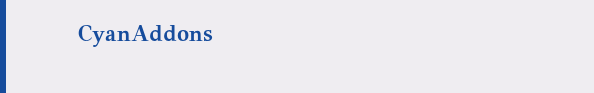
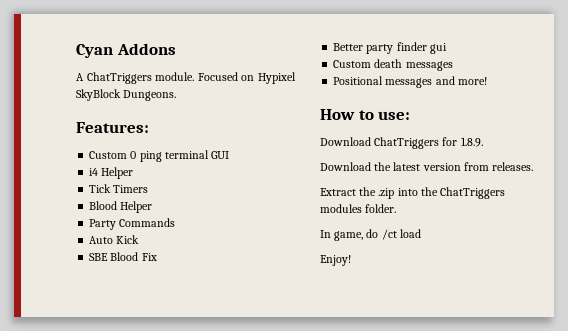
- CyanAddons
+ Cyan Addons
+ A ChatTriggers module. Focused on Hypixel SkyBlock Dungeons.
+ Features:
+ Custom 0 ping terminal GUI
+ i4 Helper
+ Tick Timers
+ Blood Helper
+ Party Commands
+ Auto Kick
+ SBE Blood Fix
+ Better party finder gui
+ Custom death messages
+ Positional messages and more!
+ How to use:
+ Download ChatTriggers for 1.8.9.
+ Download the latest version from releases.
+ Extract the .zip into the ChatTriggers modules folder.
+ In game, do /ct load
+ Enjoy!

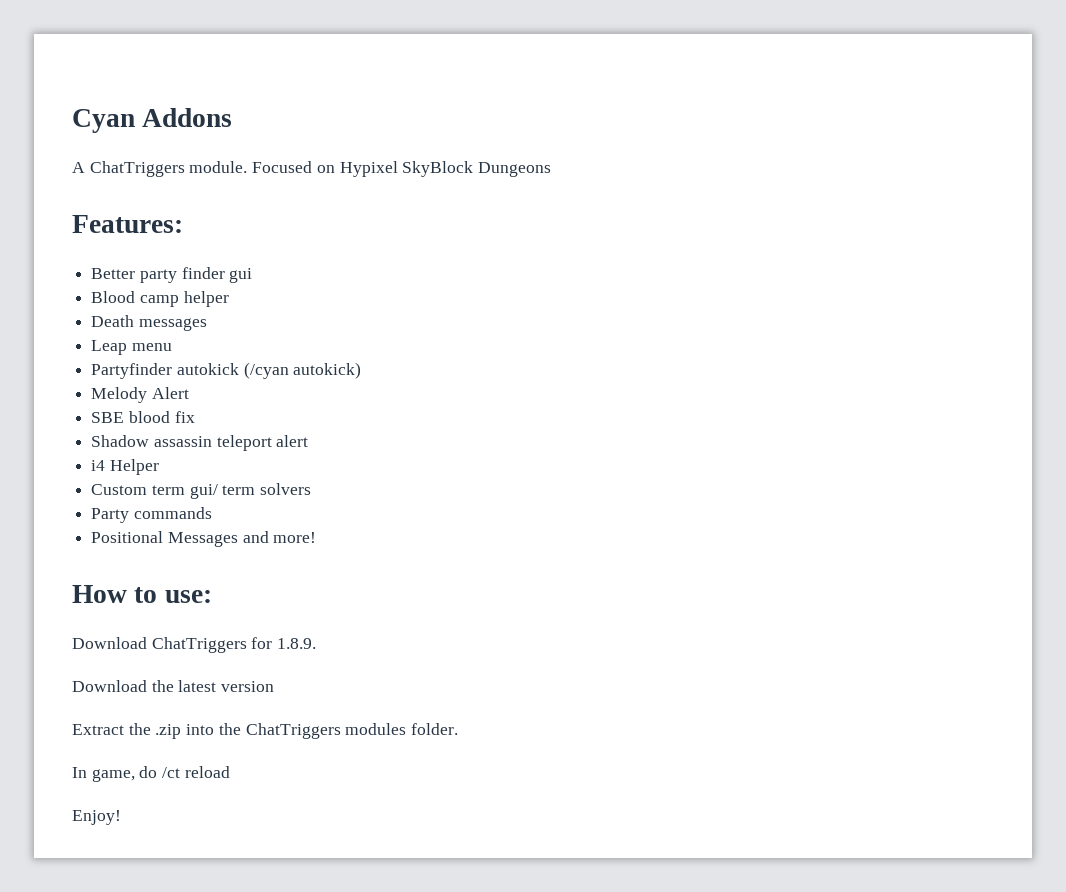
- Focused on Hypixel SkyBlock Dungeons.
+ Focused on Hypixel SkyBlock Dungeons
- Custom 0 ping terminal GUI
+ Better party finder gui
+ Blood camp helper
+ Death messages
+ Leap menu
+ Partyfinder autokick (/cyan autokick)
+ Melody Alert
+ SBE blood fix
+ Shadow assassin teleport alert
  i4 Helper
- Tick Timers
- Blood Helper
- Party Commands
- Auto Kick
- SBE Blood Fix
- Better party finder gui
- Custom death messages
+ Custom term gui/ term solvers
+ Party commands
- Positional messages and more!
+ Positional Messages and more!
- Download the latest version from releases.
+ Download the latest version
- In game, do /ct load
+ In game, do /ct reload

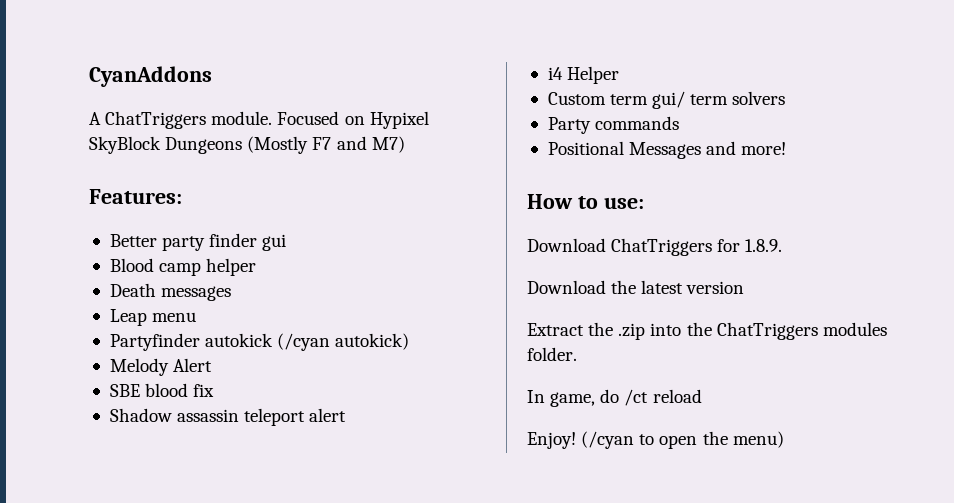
- Cyan Addons
+ CyanAddons
- Focused on Hypixel SkyBlock Dungeons
+ Focused on Hypixel SkyBlock Dungeons (Mostly F7 and M7)
+ (/cyan to open the menu)

